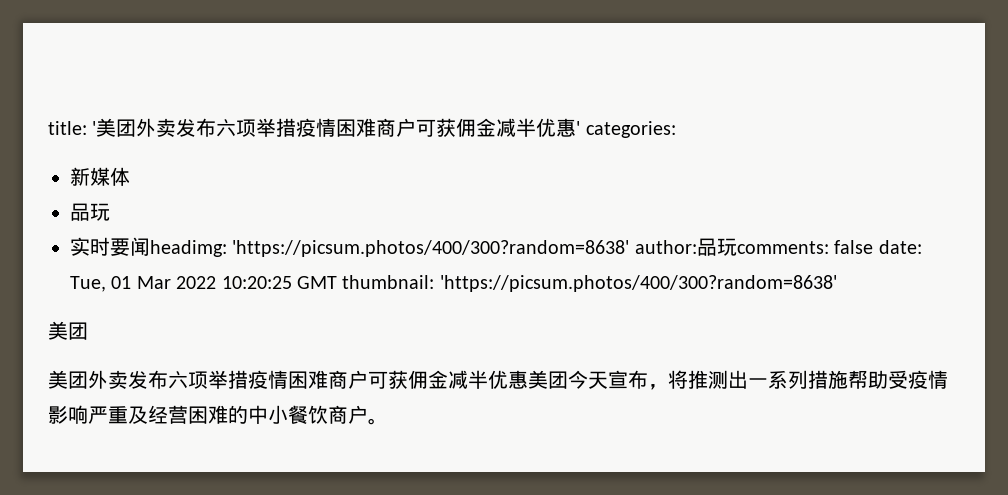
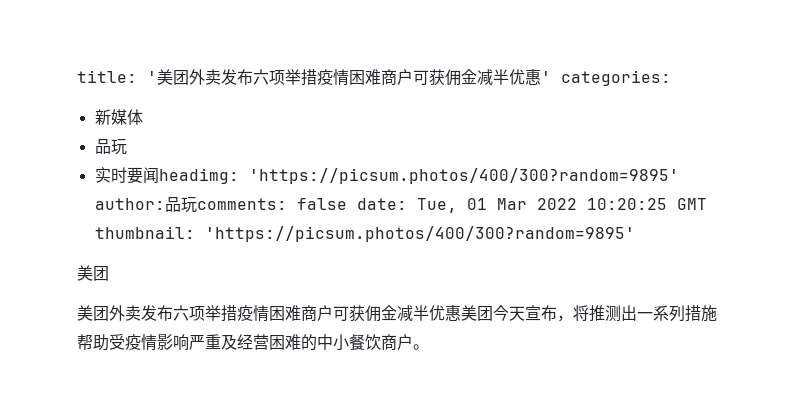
- 实时要闻headimg: 'https://picsum.photos/400/300?random=8638' author:品玩comments: false date: Tue, 01 Mar 2022 10:20:25 GMT thumbnail: 'https://picsum.photos/400/300?random=8638'
+ 实时要闻headimg: 'https://picsum.photos/400/300?random=9895' author:品玩comments: false date: Tue, 01 Mar 2022 10:20:25 GMT thumbnail: 'https://picsum.photos/400/300?random=9895'

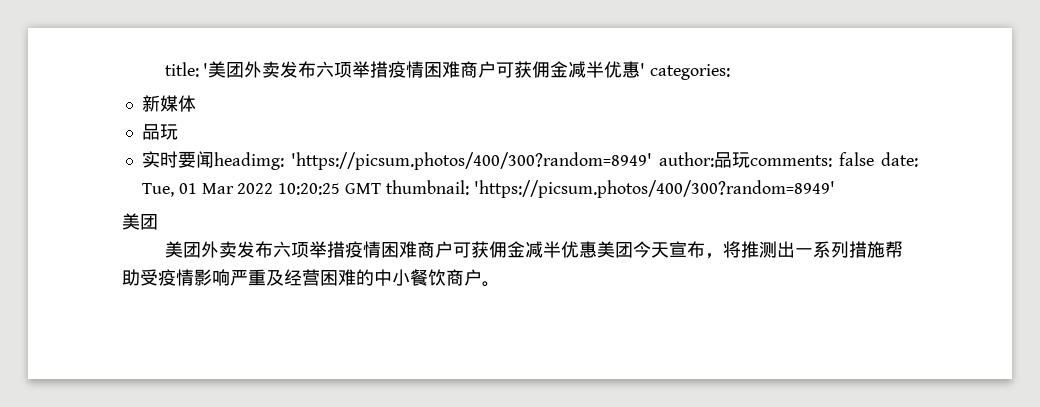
- 实时要闻headimg: 'https://picsum.photos/400/300?random=9895' author:品玩comments: false date: Tue, 01 Mar 2022 10:20:25 GMT thumbnail: 'https://picsum.photos/400/300?random=9895'
+ 实时要闻headimg: 'https://picsum.photos/400/300?random=8949' author:品玩comments: false date: Tue, 01 Mar 2022 10:20:25 GMT thumbnail: 'https://picsum.photos/400/300?random=8949'

